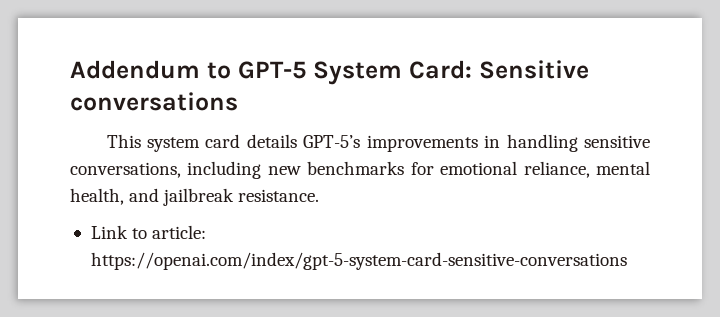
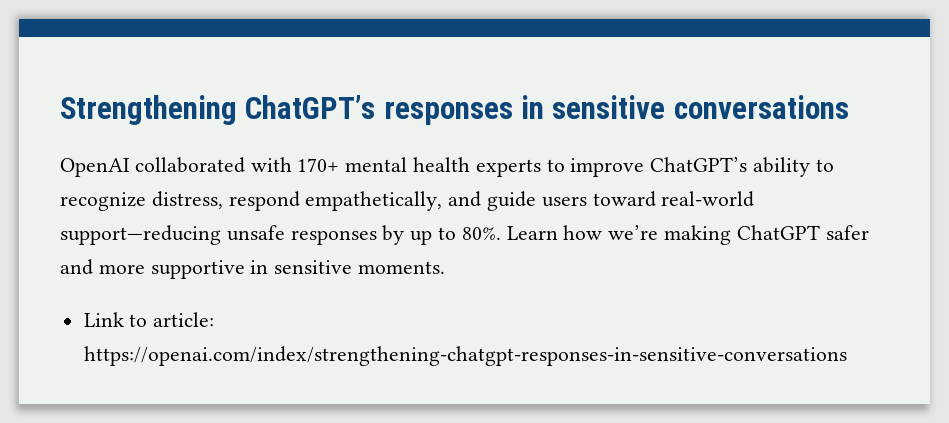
- Addendum to GPT-5 System Card: Sensitive conversations
- This system card details GPT-5’s improvements in handling sensitive conversations, including new benchmarks for emotional reliance, mental health, and jailbreak resistance.
+ Strengthening ChatGPT’s responses in sensitive conversations
+ OpenAI collaborated with 170+ mental health experts to improve ChatGPT’s ability to recognize distress, respond empathetically, and guide users toward real-world support—reducing unsafe responses by up to 80%. Learn how we’re making ChatGPT safer and more supportive in sensitive moments.
- Link to article: https://openai.com/index/gpt-5-system-card-sensitive-conversations
+ Link to article: https://openai.com/index/strengthening-chatgpt-responses-in-sensitive-conversations

